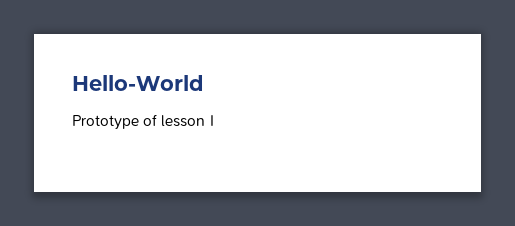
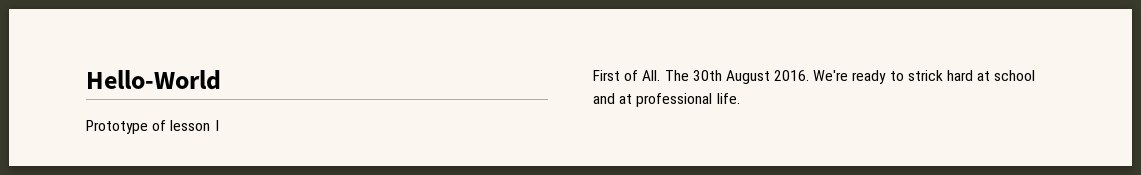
+ First of All. The 30th August 2016. We're ready to strick hard at school and at professional life.

